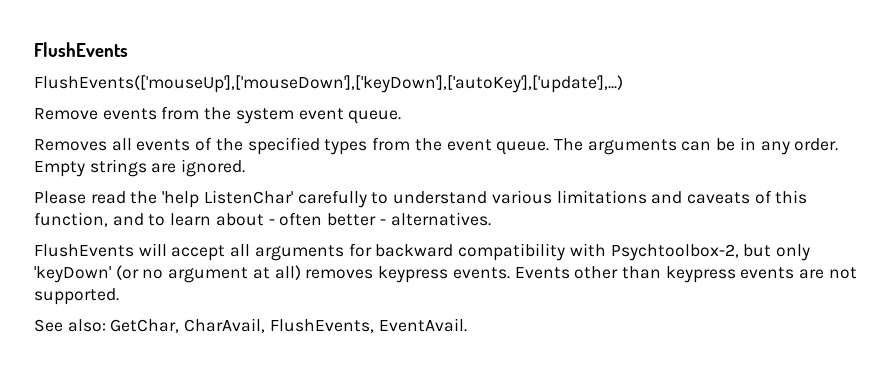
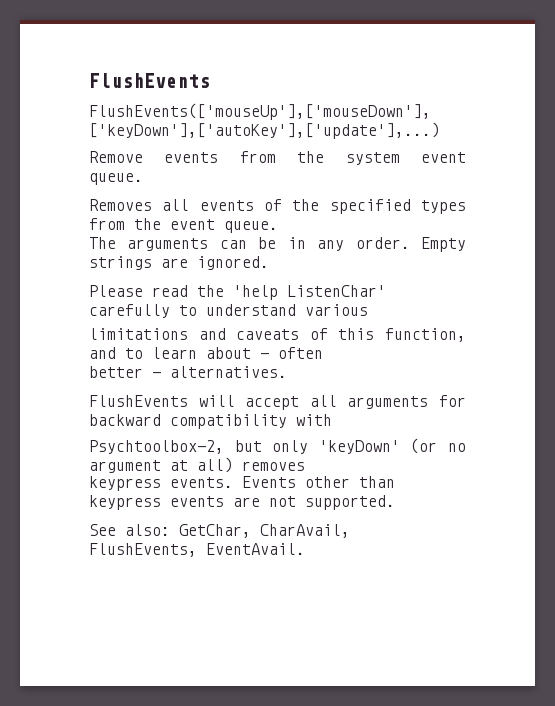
- Removes all events of the specified types from the event queue. The arguments can be in any order.
+ Removes all events of the specified types from the event queue.
+ The arguments can be in any order.
- Please read the 'help ListenChar' carefully to understand various limitations and caveats of this function, and to learn about - often better - alternatives.
+ Please read the 'help ListenChar' carefully to understand various
+ limitations and caveats of this function, and to learn about - often
+ better - alternatives.
- FlushEvents will accept all arguments for backward compatibility with Psychtoolbox-2, but only 'keyDown' (or no argument at all) removes keypress events.
+ FlushEvents will accept all arguments for backward compatibility with
+ Psychtoolbox-2, but only 'keyDown' (or no argument at all) removes
+ keypress events.

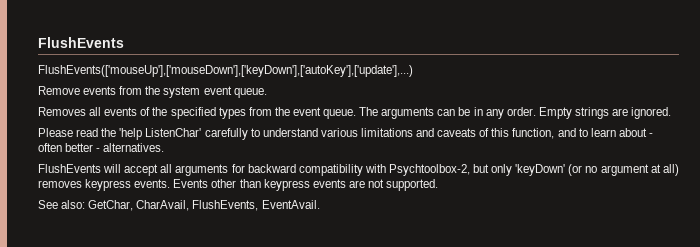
- Removes all events of the specified types from the event queue.
- The arguments can be in any order.
+ Removes all events of the specified types from the event queue. The arguments can be in any order.
- Please read the 'help ListenChar' carefully to understand various
- limitations and caveats of this function, and to learn about - often
- better - alternatives.
+ Please read the 'help ListenChar' carefully to understand various limitations and caveats of this function, and to learn about - often better - alternatives.
- FlushEvents will accept all arguments for backward compatibility with
- Psychtoolbox-2, but only 'keyDown' (or no argument at all) removes
- keypress events.
+ FlushEvents will accept all arguments for backward compatibility with Psychtoolbox-2, but only 'keyDown' (or no argument at all) removes keypress events.

